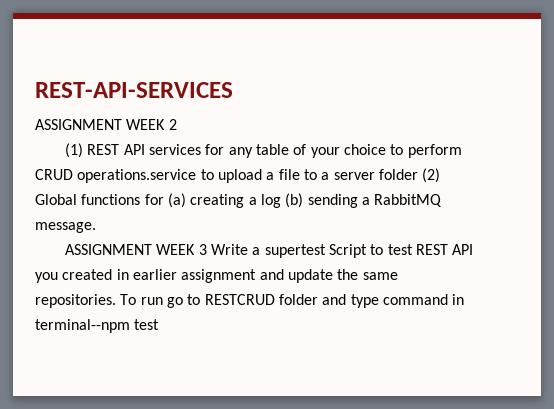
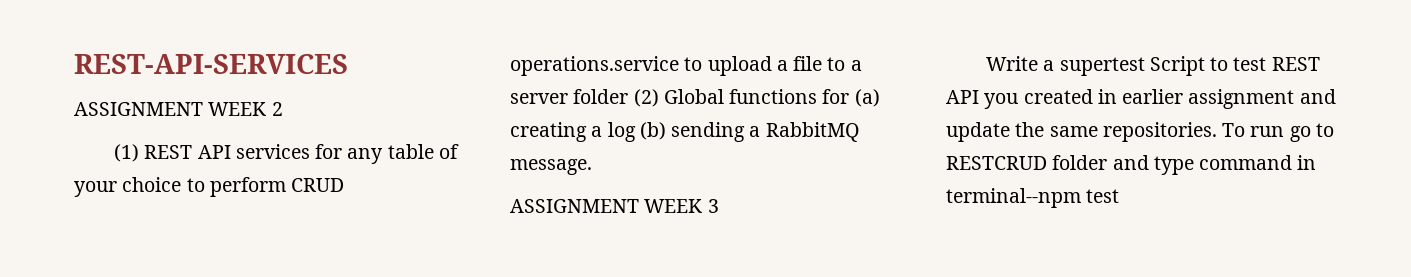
- ASSIGNMENT WEEK 3 Write a supertest Script to test REST API you created in earlier assignment and update the same repositories.
+ ASSIGNMENT WEEK 3
+ Write a supertest Script to test REST API you created in earlier assignment and update the same repositories.

